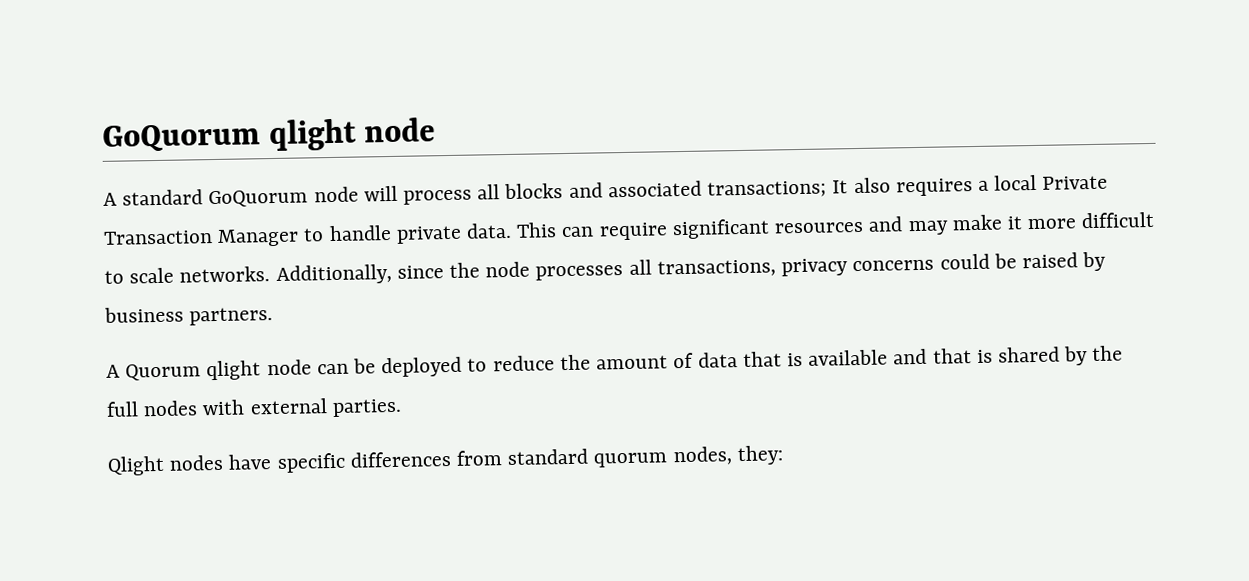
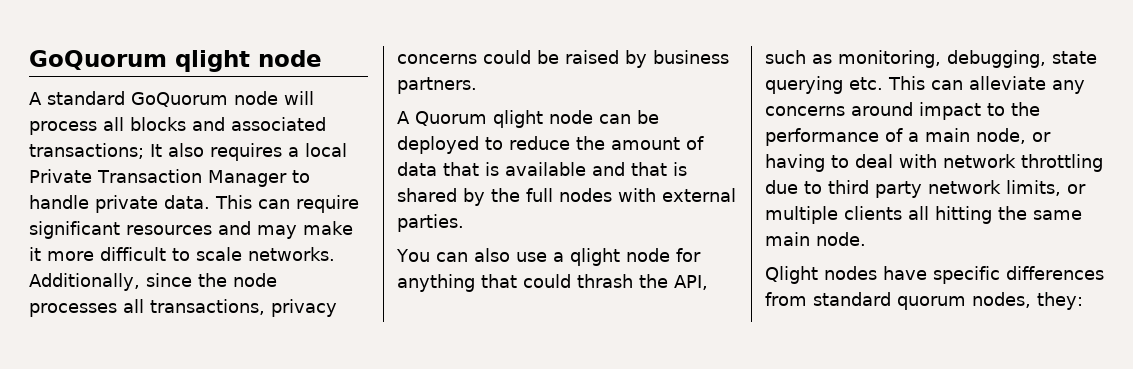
+ You can also use a qlight node for anything that could thrash the API, such as monitoring, debugging, state querying etc. This can alleviate any concerns around impact to the performance of a main node, or having to deal with network throttling due to third party network limits, or multiple clients all hitting the same main node.

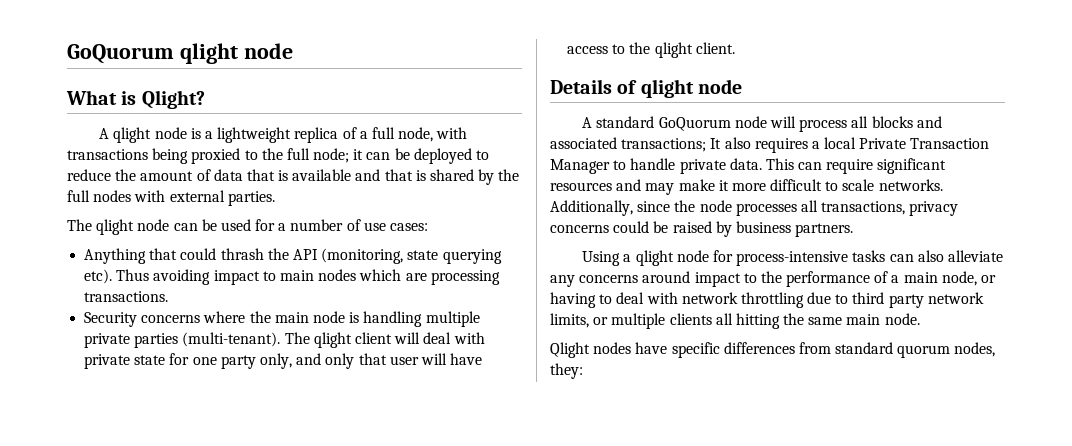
+ What is Qlight?
+ A qlight node is a lightweight replica of a full node, with transactions being proxied to the full node; it can be deployed to reduce the amount of data that is available and that is shared by the full nodes with external parties.
+ The qlight node can be used for a number of use cases:
+ Anything that could thrash the API (monitoring, state querying etc). Thus avoiding impact to main nodes which are processing transactions.
+ Security concerns where the main node is handling multiple private parties (multi-tenant). The qlight client will deal with private state for one party only, and only that user will have access to the qlight client.
+ Details of qlight node
- A Quorum qlight node can be deployed to reduce the amount of data that is available and that is shared by the full nodes with external parties.
- You can also use a qlight node for anything that could thrash the API, such as monitoring, debugging, state querying etc. This can alleviate any concerns around impact to the performance of a main node, or having to deal with network throttling due to third party network limits, or multiple clients all hitting the same main node.
+ Using a qlight node for process-intensive tasks can also alleviate any concerns around impact to the performance of a main node, or having to deal with network throttling due to third party network limits, or multiple clients all hitting the same main node.

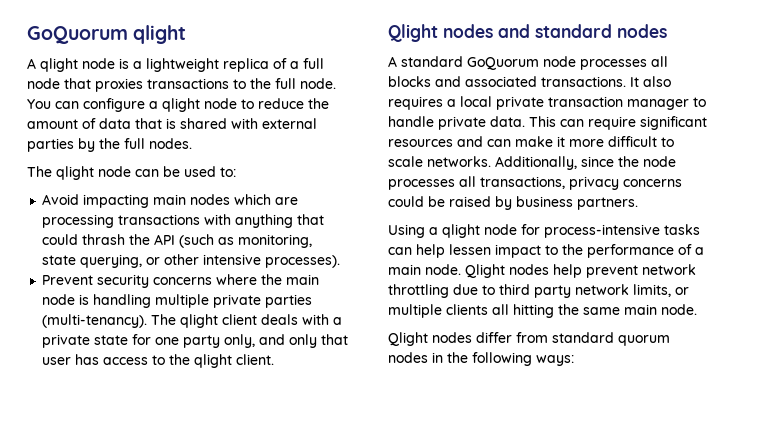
- GoQuorum qlight node
- What is Qlight?
+ GoQuorum qlight
- A qlight node is a lightweight replica of a full node, with transactions being proxied to the full node; it can be deployed to reduce the amount of data that is available and that is shared by the full nodes with external parties.
+ A qlight node is a lightweight replica of a full node that proxies transactions to the full node. You can configure a qlight node to reduce the amount of data that is shared with external parties by the full nodes.
- The qlight node can be used for a number of use cases:
- Anything that could thrash the API (monitoring, state querying etc). Thus avoiding impact to main nodes which are processing transactions.
- Security concerns where the main node is handling multiple private parties (multi-tenant).
+ The qlight node can be used to:
+ Avoid impacting main nodes which are processing transactions with anything that could thrash the API (such as monitoring, state querying, or other intensive processes).
+ Prevent security concerns where the main node is handling multiple private parties (multi-tenancy).
- The qlight client will deal with private state for one party only, and only that user will have access to the qlight client.
+ The qlight client deals with a private state for one party only, and only that user has access to the qlight client.
- Details of qlight node
+ Qlight nodes and standard nodes
- A standard GoQuorum node will process all blocks and associated transactions; It also requires a local Private Transaction Manager to handle private data.
+ A standard GoQuorum node processes all blocks and associated transactions. It also requires a local private transaction manager to handle private data.
- This can require significant resources and may make it more difficult to scale networks.
+ This can require significant resources and can make it more difficult to scale networks.
- Using a qlight node for process-intensive tasks can also alleviate any concerns around impact to the performance of a main node, or having to deal with network throttling due to third party network limits, or multiple clients all hitting the same main node.
+ Using a qlight node for process-intensive tasks can help lessen impact to the performance of a main node. Qlight nodes help prevent network throttling due to third party network limits, or multiple clients all hitting the same main node.
- Qlight nodes have specific differences from standard quorum nodes, they:
+ Qlight nodes differ from standard quorum nodes in the following ways:

